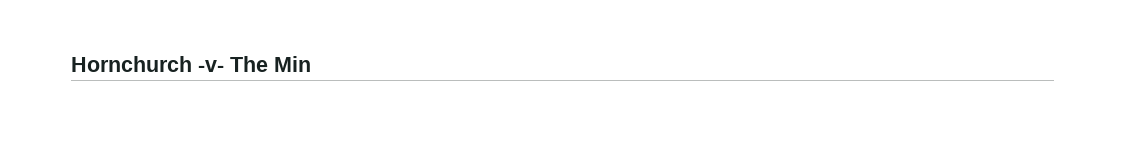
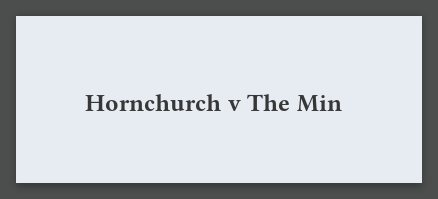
- Hornchurch -v- The Min
+ Hornchurch v The Min

